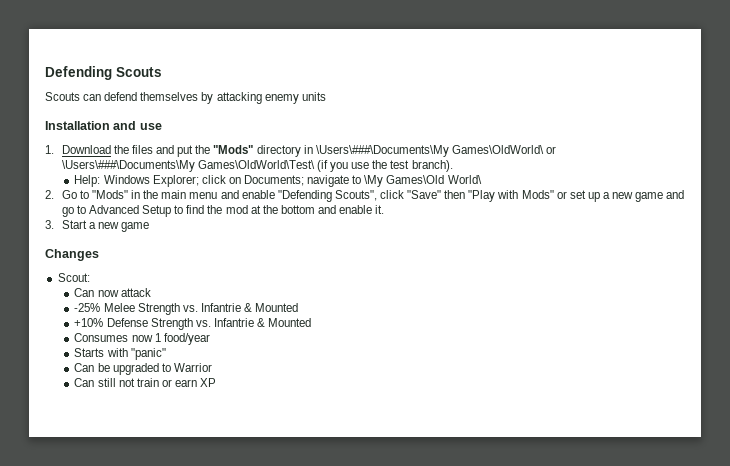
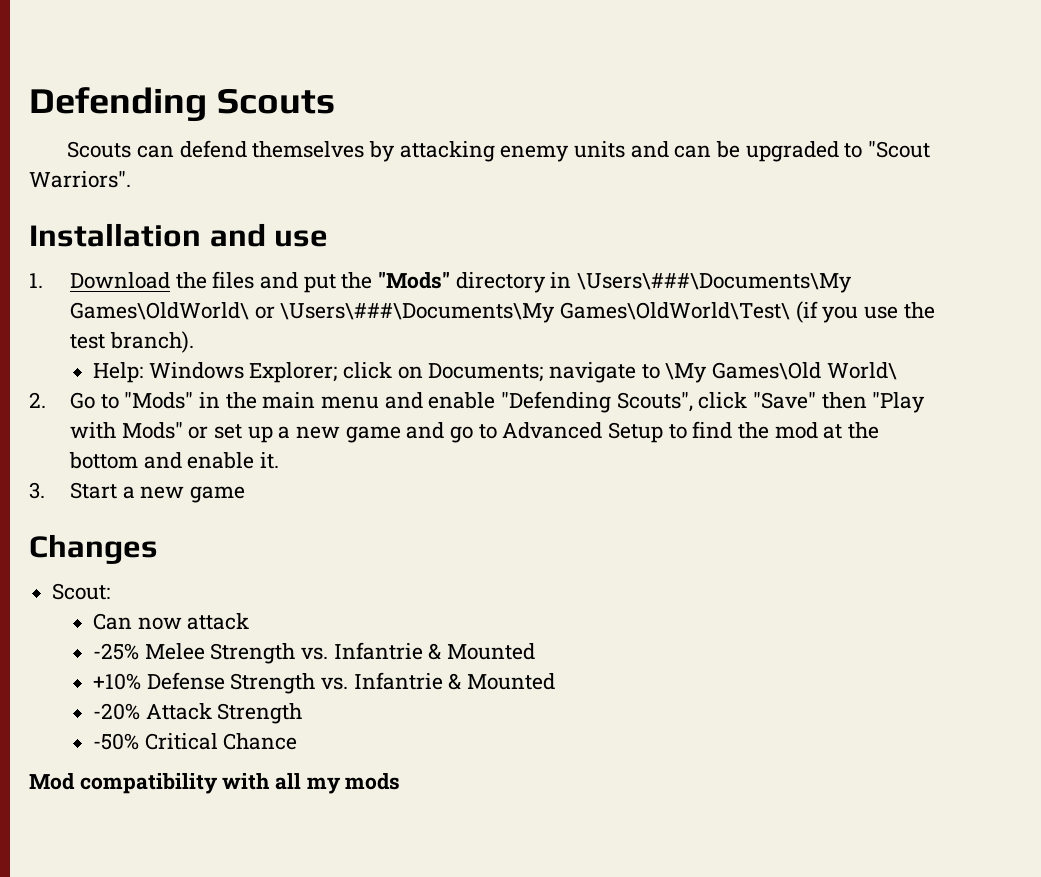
- Scouts can defend themselves by attacking enemy units
+ Scouts can defend themselves by attacking enemy units and can be upgraded to "Scout Warriors".
- Consumes now 1 food/year
- Starts with "panic"
- Can be upgraded to Warrior
- Can still not train or earn XP
+ -20% Attack Strength
+ -50% Critical Chance
+ Mod compatibility with all my mods

